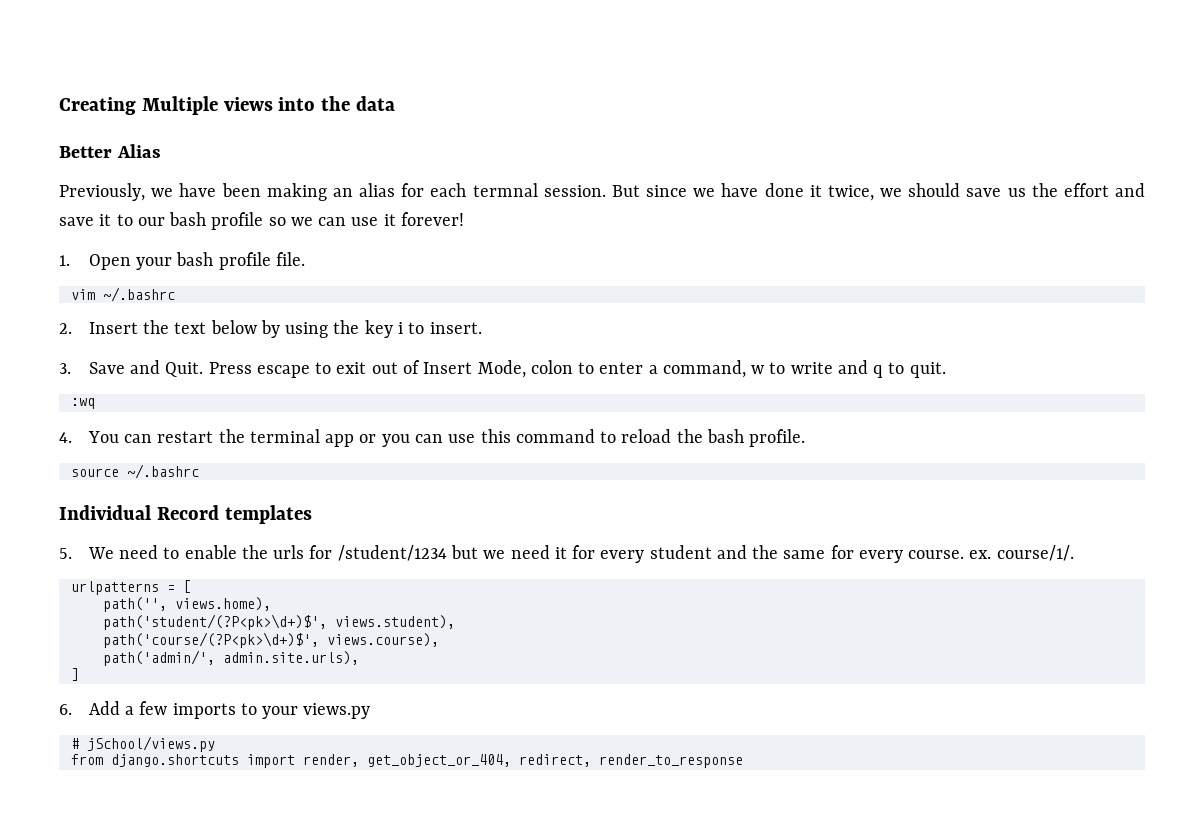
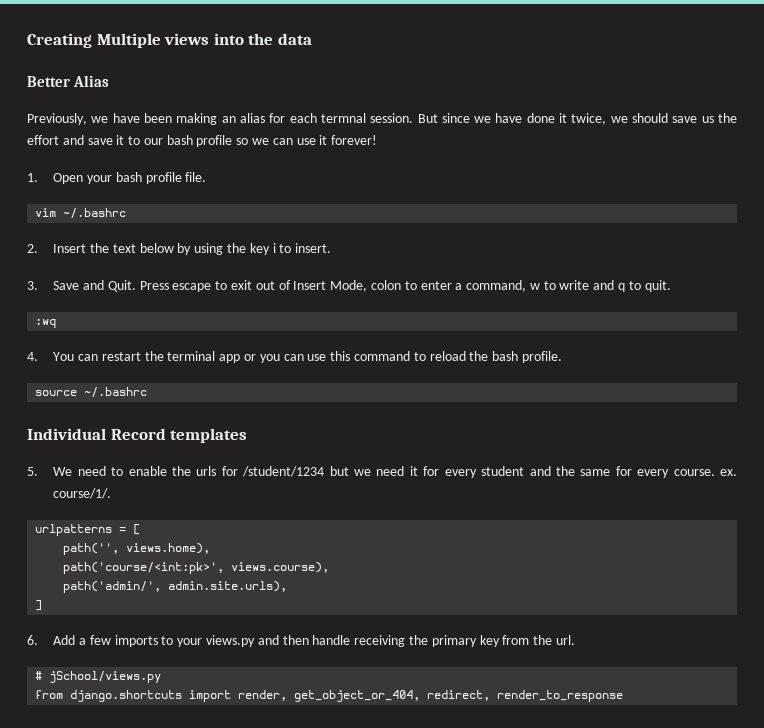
- path('student/(?P<pk>\d+)$', views.student),
- path('course/(?P<pk>\d+)$', views.course),
+ path('course/<int:pk>', views.course),
- 6. Add a few imports to your views.py
+ 6. Add a few imports to your views.py and then handle receiving the primary key from the url.

